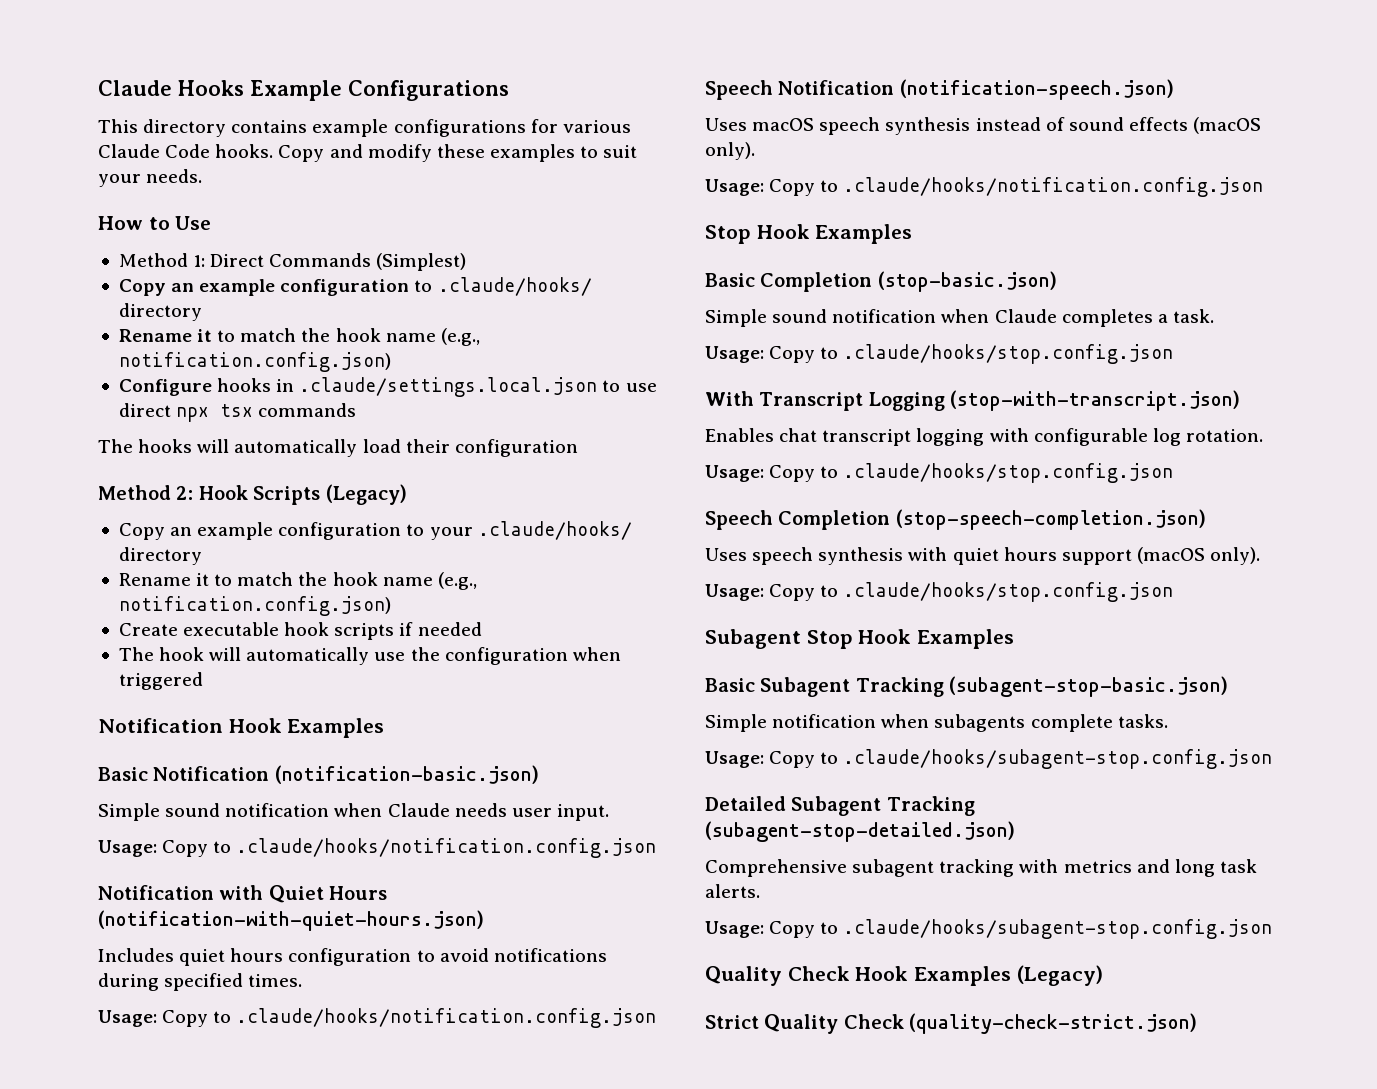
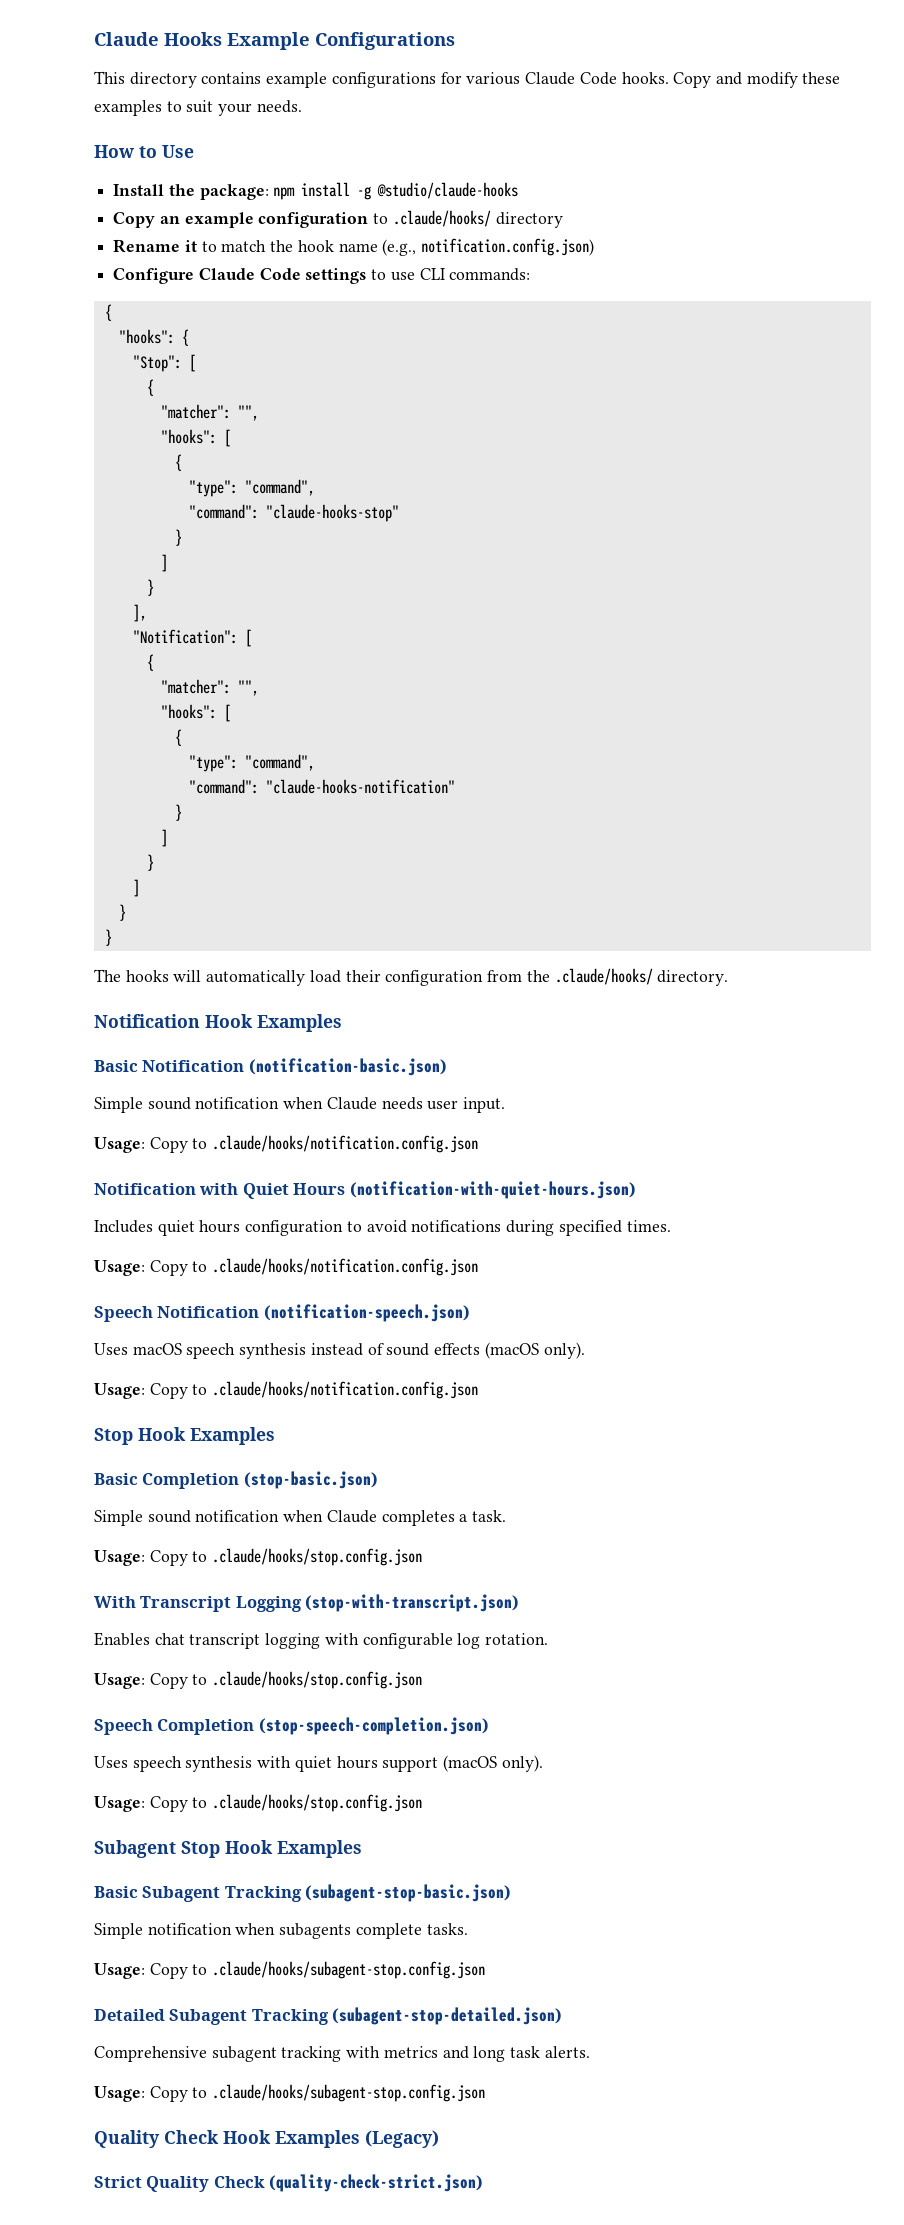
- Method 1: Direct Commands (Simplest)
+ Install the package: npm install -g @studio/claude-hooks
- Configure hooks in .claude/settings.local.json to use direct npx tsx commands
+ Configure Claude Code settings to use CLI commands:
+ {
+ "hooks": {
+ "Stop": [
+ {
+ "matcher": "",
+ "hooks": [
+ {
+ "type": "command",
+ "command": "claude-hooks-stop"
+ }
+ ]
+ }
+ ],
+ "Notification": [
+ {
+ "matcher": "",
+ "hooks": [
+ {
+ "type": "command",
+ "command": "claude-hooks-notification"
+ }
+ ]
+ }
+ ]
+ }
+ }
- The hooks will automatically load their configuration
- Method 2: Hook Scripts (Legacy)
- Copy an example configuration to your .claude/hooks/ directory
- Rename it to match the hook name (e.g., notification.config.json)
- Create executable hook scripts if needed
- The hook will automatically use the configuration when triggered
+ The hooks will automatically load their configuration from the .claude/hooks/ directory.

